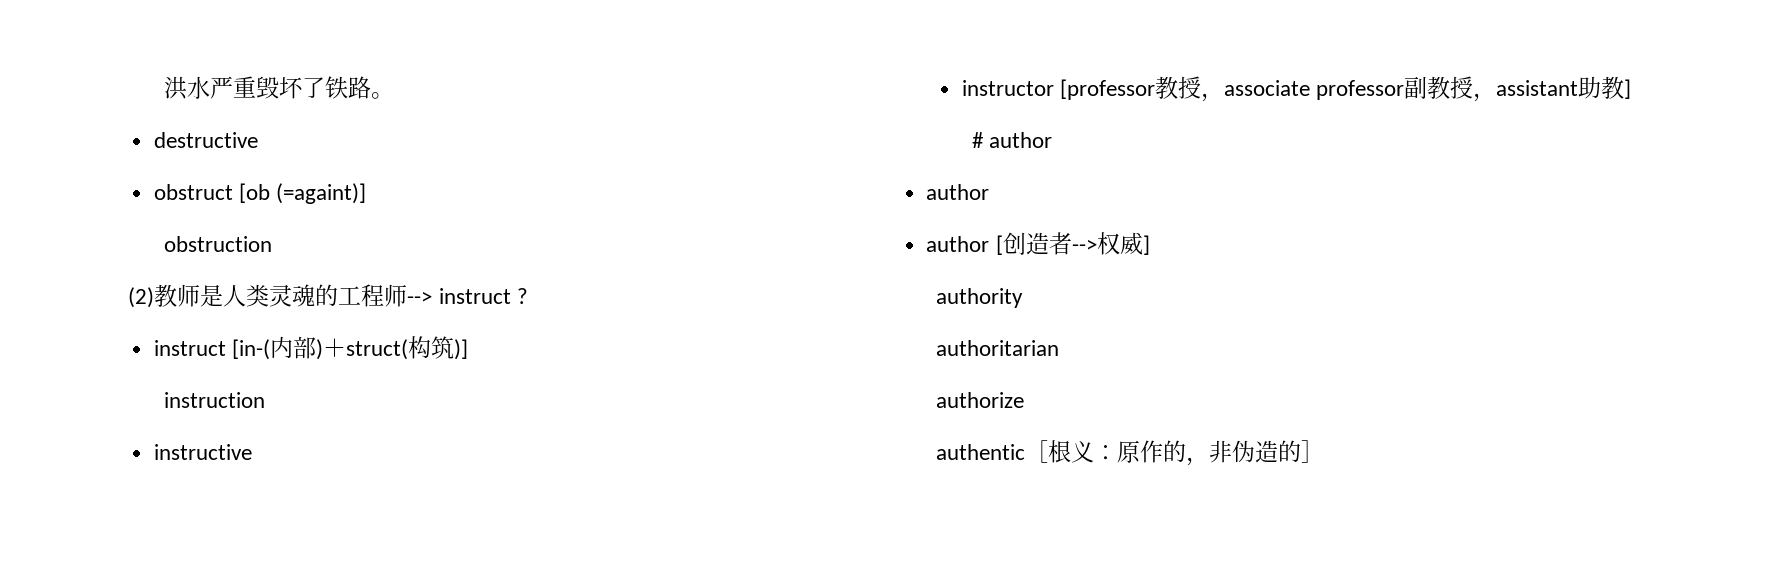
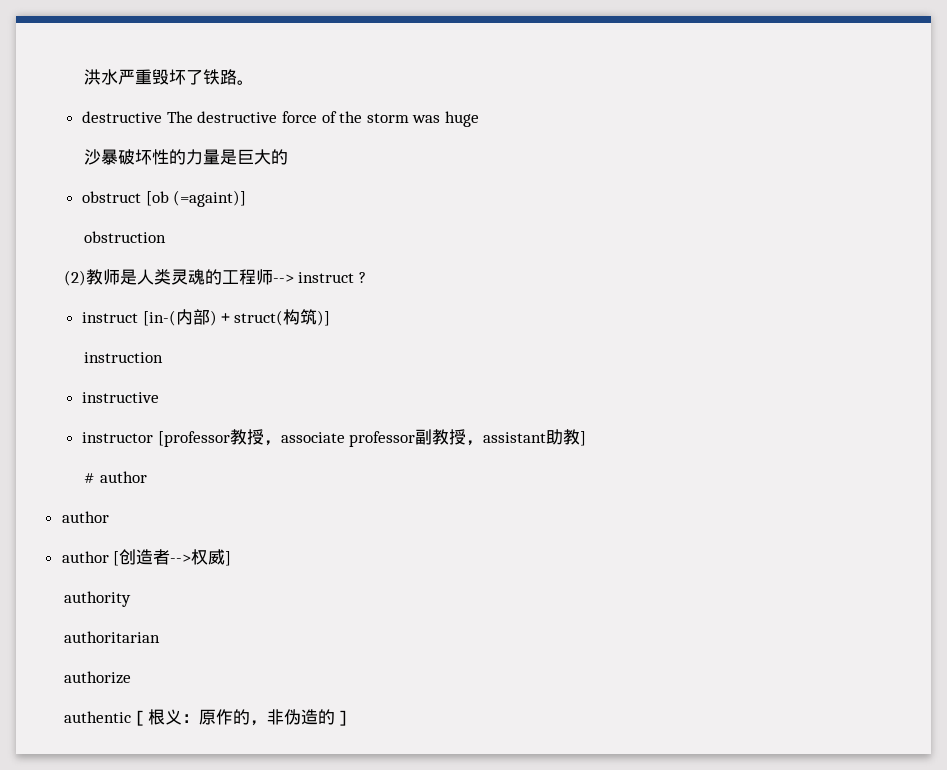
- destructive
+ destructive The destructive force of the storm was huge
+ 沙暴破坏性的力量是巨大的

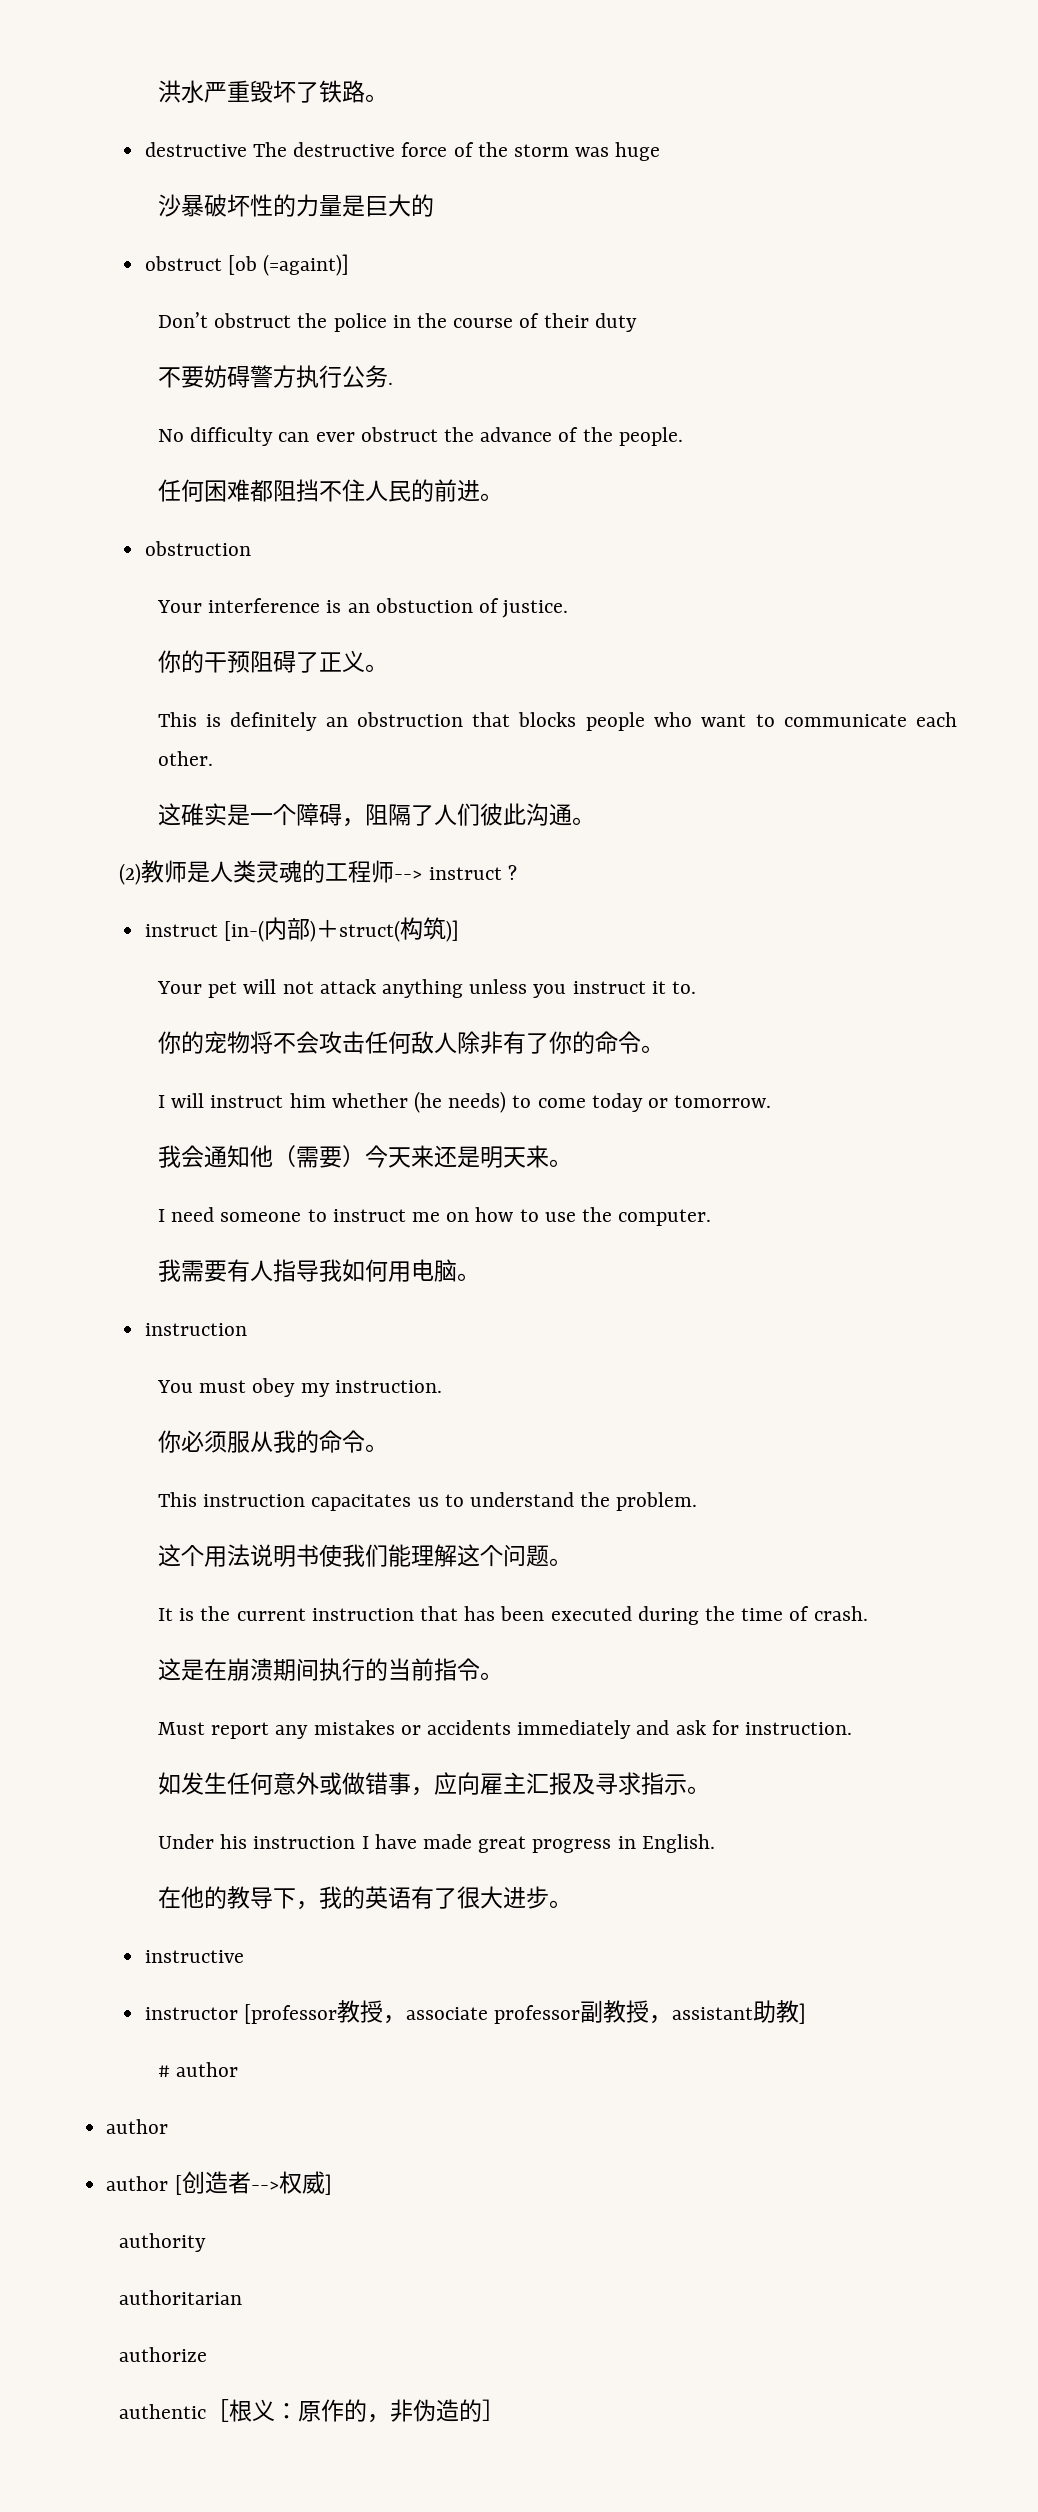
+ Don’t obstruct the police in the course of their duty
+ 不要妨碍警方执行公务.
+ No difficulty can ever obstruct the advance of the people.
+ 任何困难都阻挡不住人民的前进。
  obstruction
+ Your interference is an obstuction of justice.
+ 你的干预阻碍了正义。
+ This is definitely an obstruction that blocks people who want to communicate each other.
+ 这碓实是一个障碍，阻隔了人们彼此沟通。
+ Your pet will not attack anything unless you instruct it to.
+ 你的宠物将不会攻击任何敌人除非有了你的命令。
+ I will instruct him whether (he needs) to come today or tomorrow.
+ 我会通知他（需要）今天来还是明天来。
+ I need someone to instruct me on how to use the computer.
+ 我需要有人指导我如何用电脑。
  instruction
+ You must obey my instruction.
+ 你必须服从我的命令。
+ This instruction capacitates us to understand the problem.
+ 这个用法说明书使我们能理解这个问题。
+ It is the current instruction that has been executed during the time of crash.
+ 这是在崩溃期间执行的当前指令。
+ Must report any mistakes or accidents immediately and ask for instruction.
+ 如发生任何意外或做错事，应向雇主汇报及寻求指示。
+ Under his instruction I have made great progress in English.
+ 在他的教导下，我的英语有了很大进步。

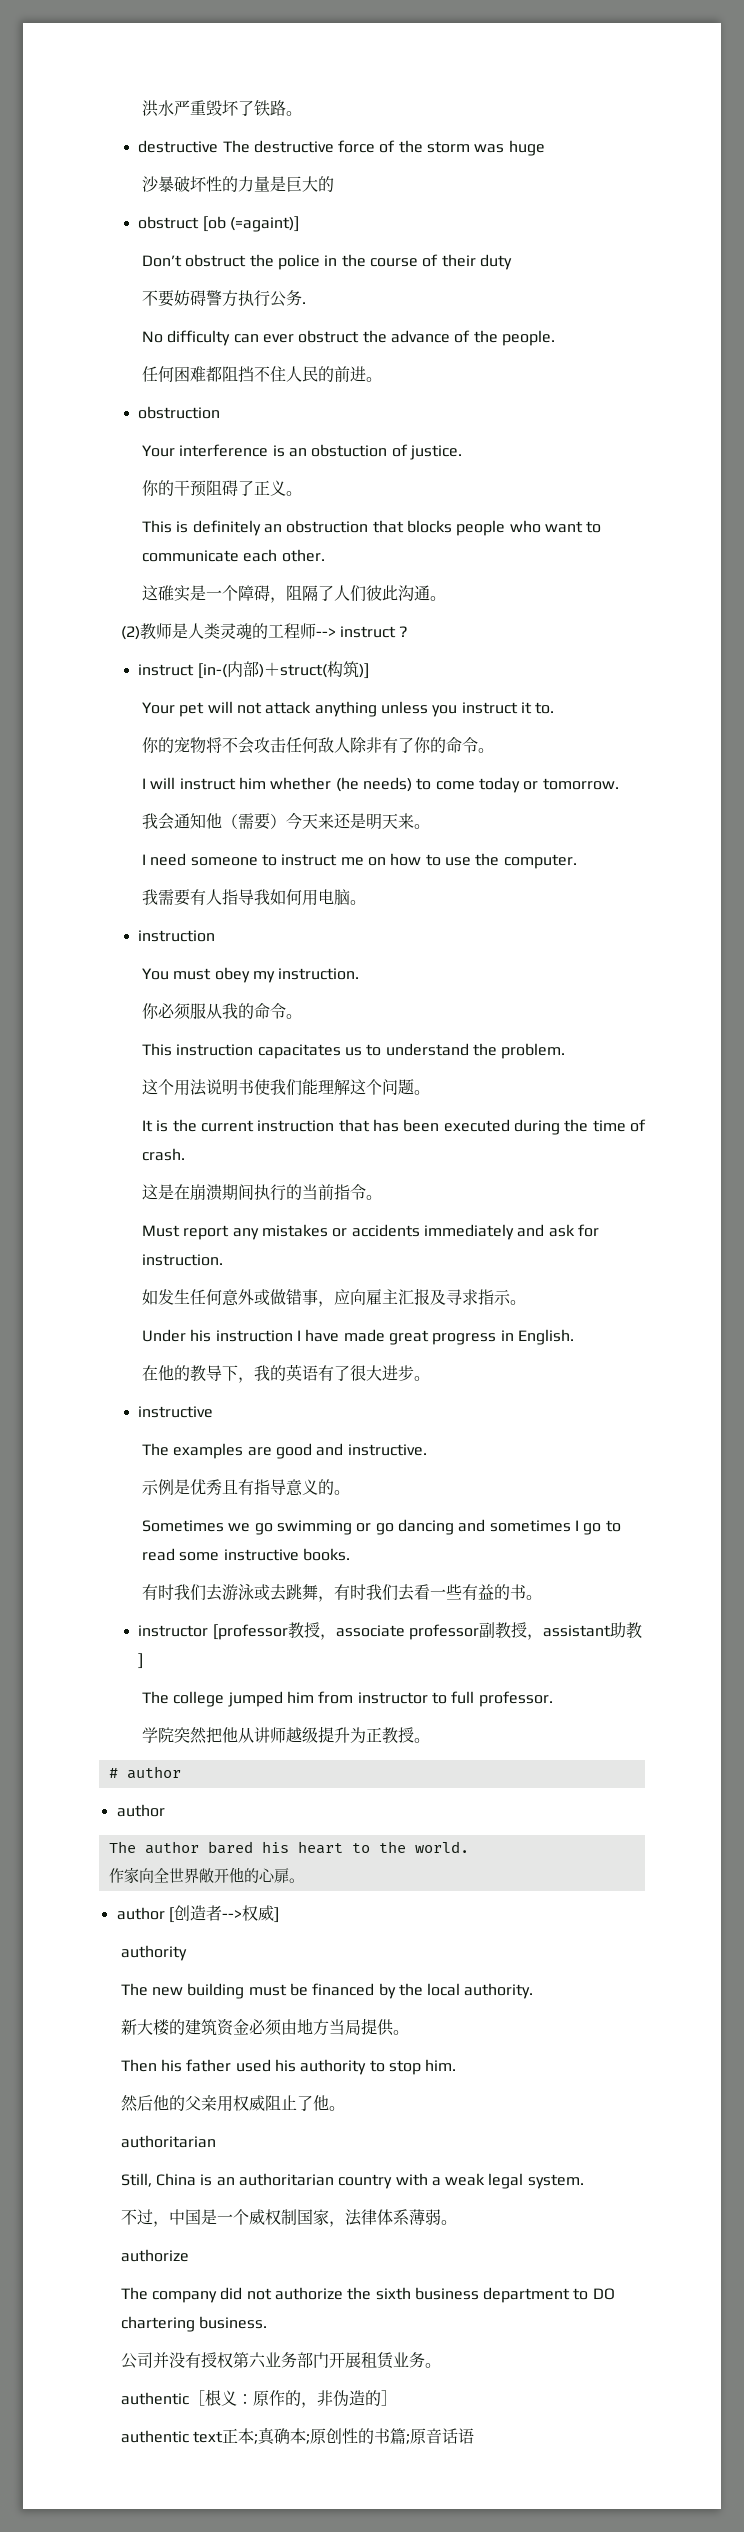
+ The examples are good and instructive.
+ 示例是优秀且有指导意义的。
+ Sometimes we go swimming or go dancing and sometimes I go to read some instructive books.
+ 有时我们去游泳或去跳舞，有时我们去看一些有益的书。
+ The college jumped him from instructor to full professor.
+ 学院突然把他从讲师越级提升为正教授。
  # author
  author
+ The author bared his heart to the world.
+ 作家向全世界敞开他的心扉。
+ The new building must be financed by the local authority.
+ 新大楼的建筑资金必须由地方当局提供。
+ Then his father used his authority to stop him.
+ 然后他的父亲用权威阻止了他。
  authoritarian
+ Still, China is an authoritarian country with a weak legal system.
+ 不过，中国是一个威权制国家，法律体系薄弱。
  authorize
+ The company did not authorize the sixth business department to DO chartering business.
+ 公司并没有授权第六业务部门开展租赁业务。
+ authentic text正本;真确本;原创性的书篇;原音话语

